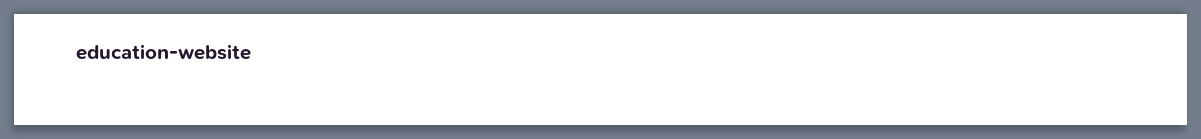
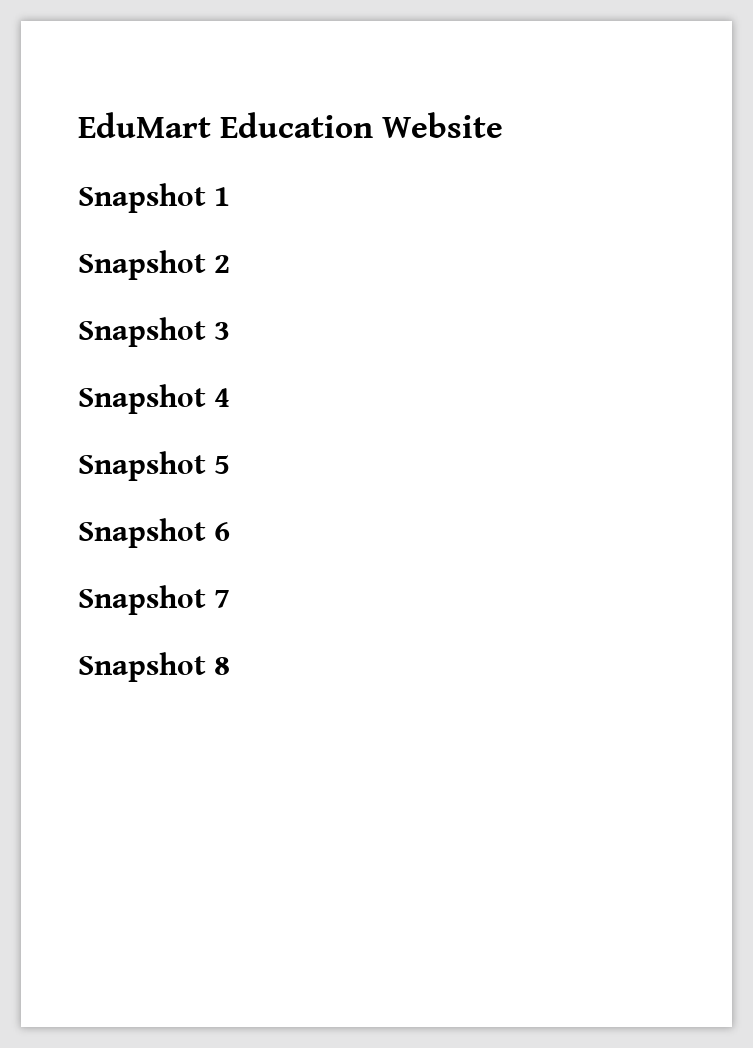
- education-website
+ EduMart Education Website
+ Snapshot 1
+ Snapshot 2
+ Snapshot 3
+ Snapshot 4
+ Snapshot 5
+ Snapshot 6
+ Snapshot 7
+ Snapshot 8

